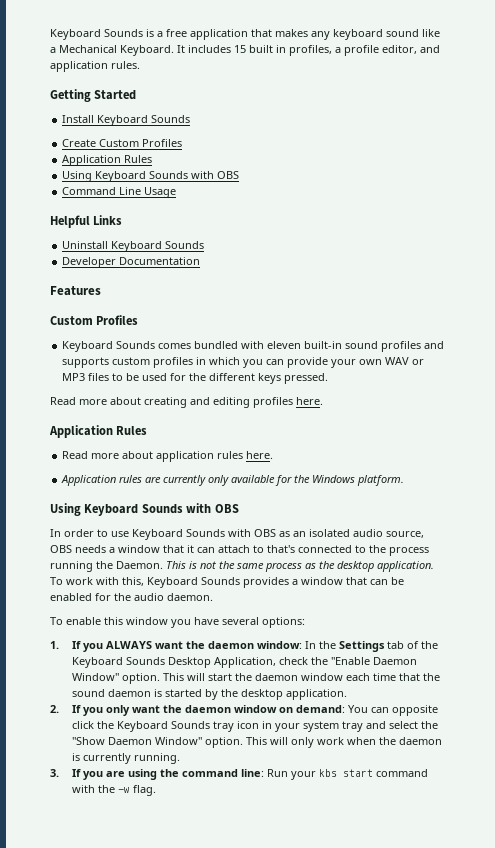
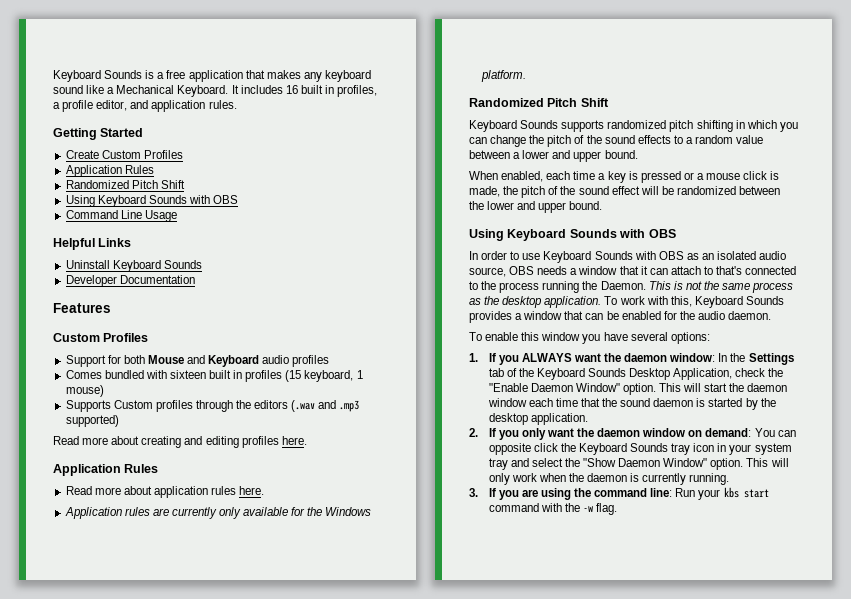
- It includes 15 built in profiles, a profile editor, and application rules.
+ It includes 16 built in profiles, a profile editor, and application rules.
- Install Keyboard Sounds
  Create Custom Profiles
  Application Rules
+ Randomized Pitch Shift
- Keyboard Sounds comes bundled with eleven built-in sound profiles and supports custom profiles in which you can provide your own WAV or MP3 files to be used for the different keys pressed.
+ Support for both Mouse and Keyboard audio profiles
+ Comes bundled with sixteen built in profiles (15 keyboard, 1 mouse)
+ Supports Custom profiles through the editors (.wav and .mp3 supported)
  Application rules are currently only available for the Windows platform.
+ Randomized Pitch Shift
+ Keyboard Sounds supports randomized pitch shifting in which you can change the pitch of the sound effects to a random value between a lower and upper bound.
+ When enabled, each time a key is pressed or a mouse click is made, the pitch of the sound effect will be randomized between the lower and upper bound.

